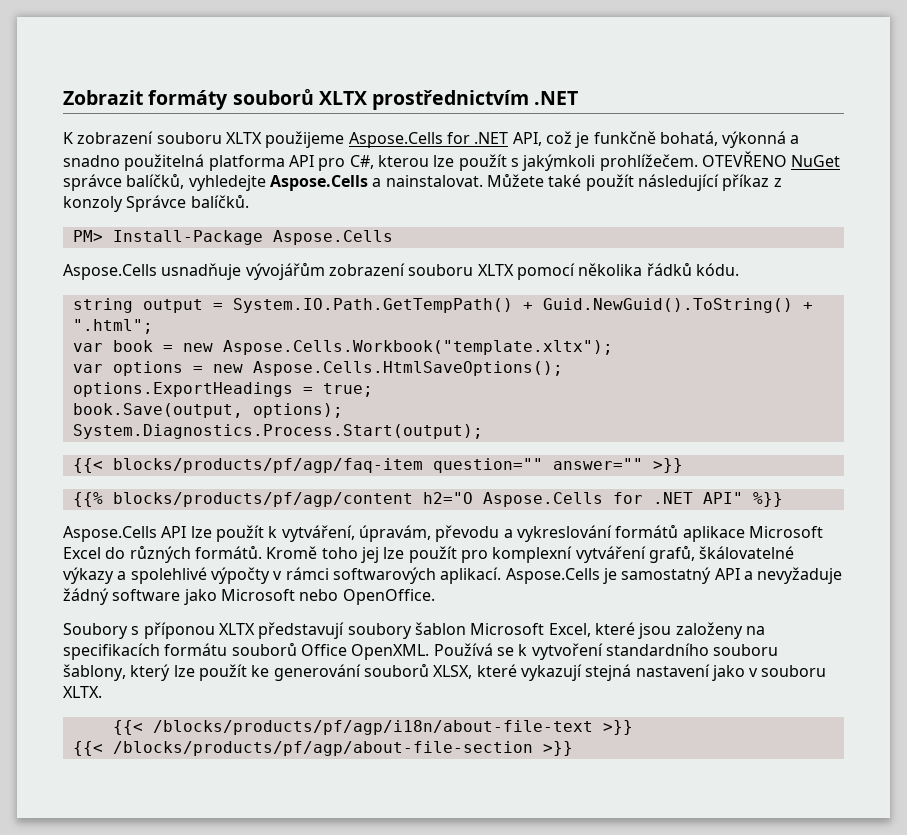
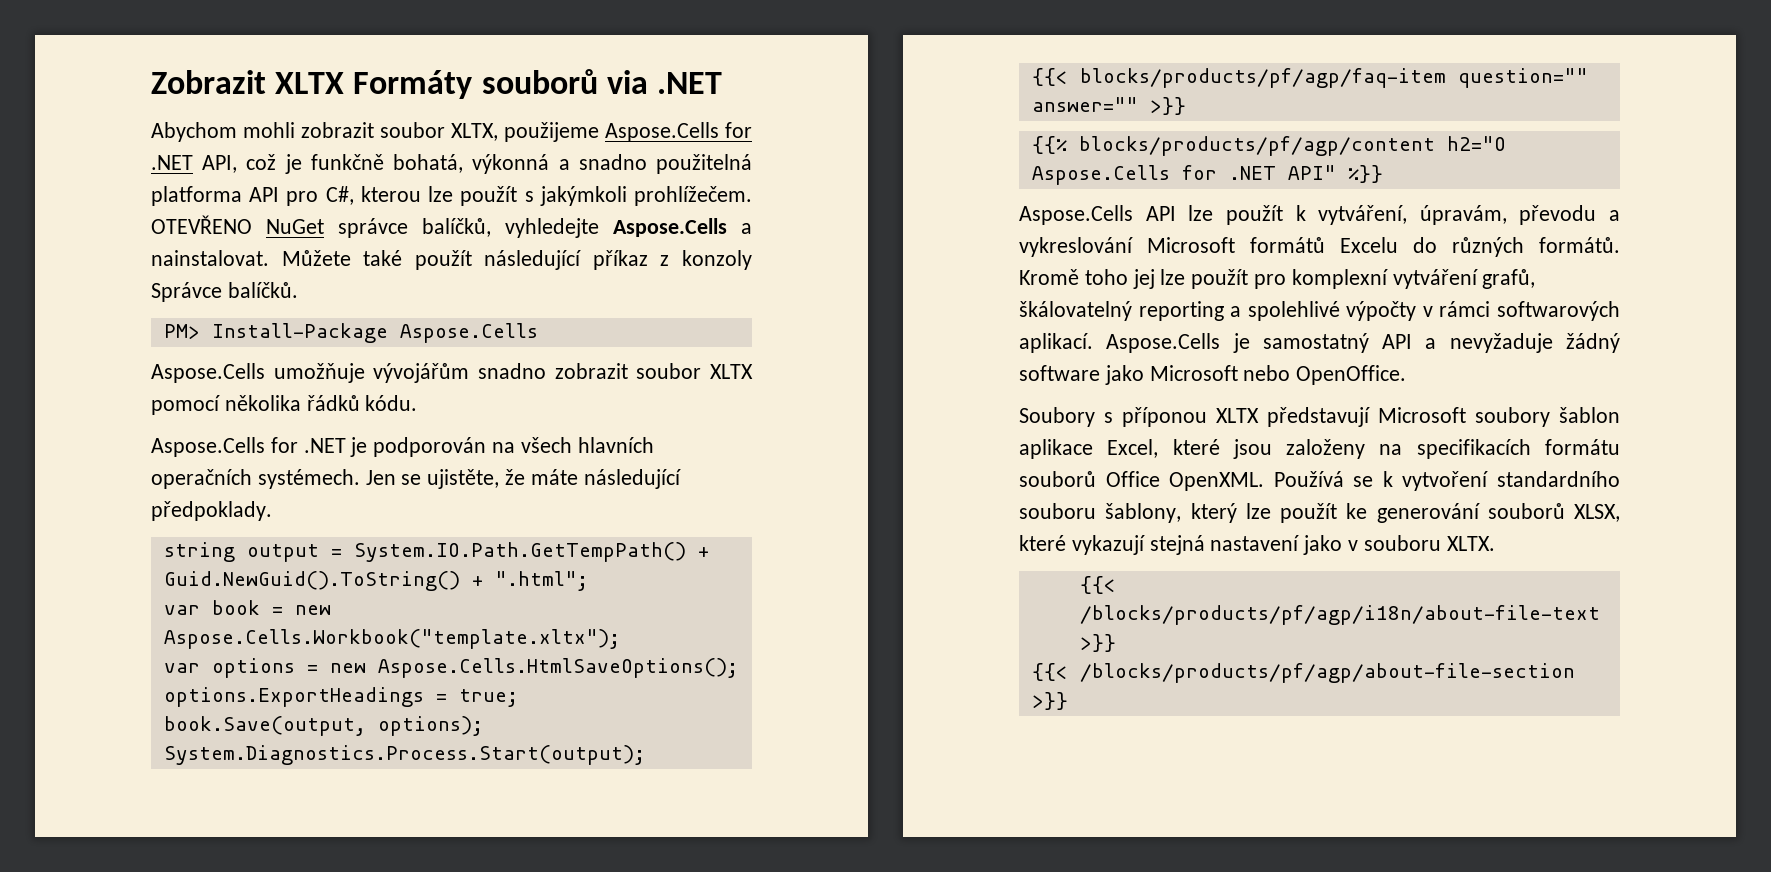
- Zobrazit formáty souborů XLTX prostřednictvím .NET
- K zobrazení souboru XLTX použijeme Aspose.Cells for .NET API, což je funkčně bohatá, výkonná a snadno použitelná platforma API pro C#, kterou lze použít s jakýmkoli prohlížečem.
+ Zobrazit XLTX Formáty souborů via .NET
+ Abychom mohli zobrazit soubor XLTX, použijeme Aspose.Cells for .NET API, což je funkčně bohatá, výkonná a snadno použitelná platforma API pro C#, kterou lze použít s jakýmkoli prohlížečem.
- Aspose.Cells usnadňuje vývojářům zobrazení souboru XLTX pomocí několika řádků kódu.
+ Aspose.Cells umožňuje vývojářům snadno zobrazit soubor XLTX pomocí několika řádků kódu.
+ Aspose.Cells for .NET je podporován na všech hlavních operačních systémech. Jen se ujistěte, že máte následující předpoklady.
- Aspose.Cells API lze použít k vytváření, úpravám, převodu a vykreslování formátů aplikace Microsoft Excel do různých formátů.
+ Aspose.Cells API lze použít k vytváření, úpravám, převodu a vykreslování Microsoft formátů Excelu do různých formátů.
- Kromě toho jej lze použít pro komplexní vytváření grafů, škálovatelné výkazy a spolehlivé výpočty v rámci softwarových aplikací.
+ Kromě toho jej lze použít pro komplexní vytváření grafů, škálovatelný reporting a spolehlivé výpočty v rámci softwarových aplikací.
- Soubory s příponou XLTX představují soubory šablon Microsoft Excel, které jsou založeny na specifikacích formátu souborů Office OpenXML.
+ Soubory s příponou XLTX představují Microsoft soubory šablon aplikace Excel, které jsou založeny na specifikacích formátu souborů Office OpenXML.

